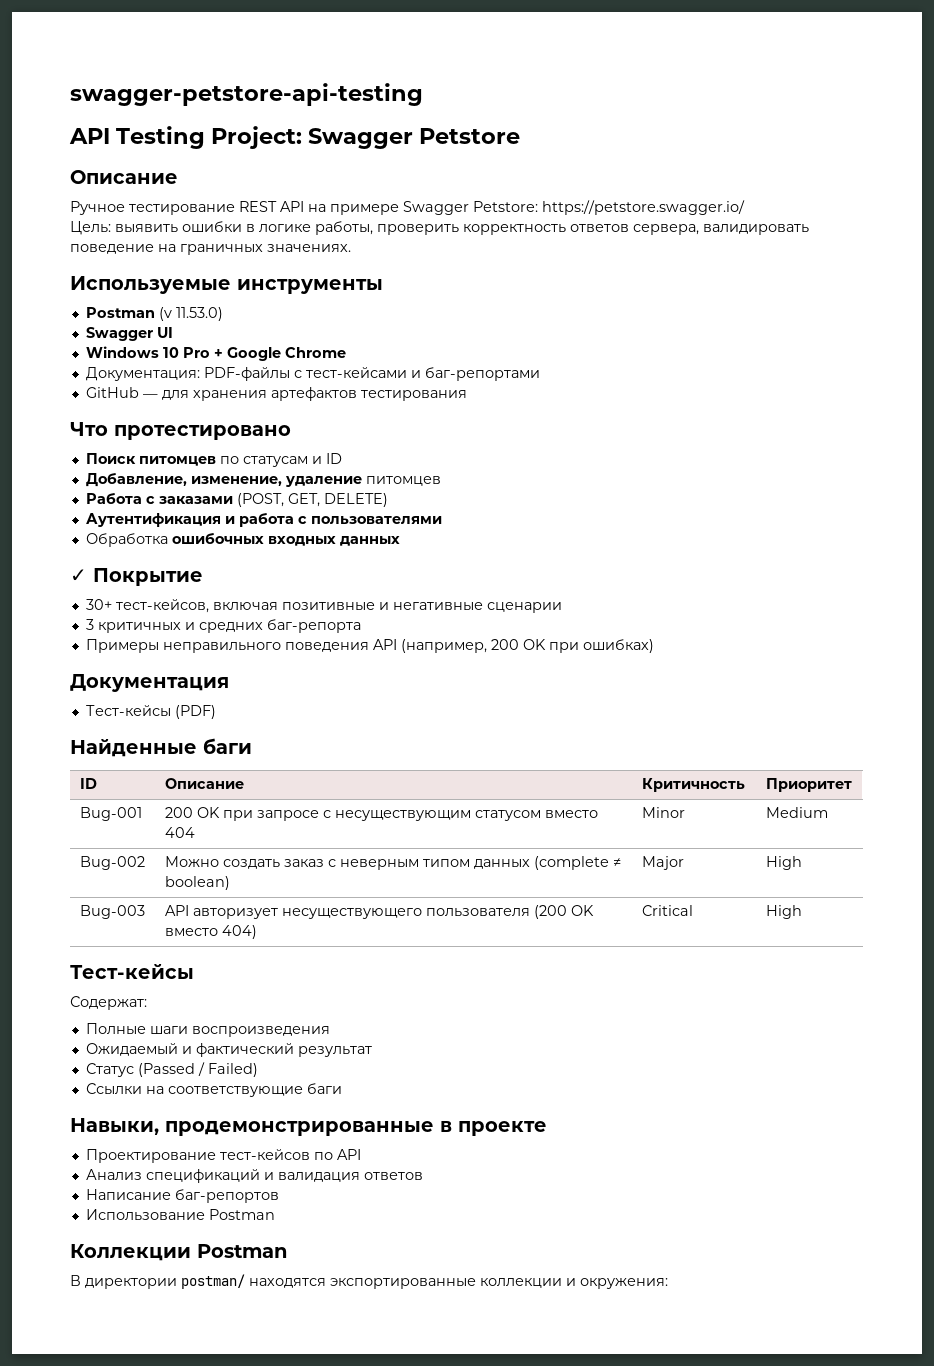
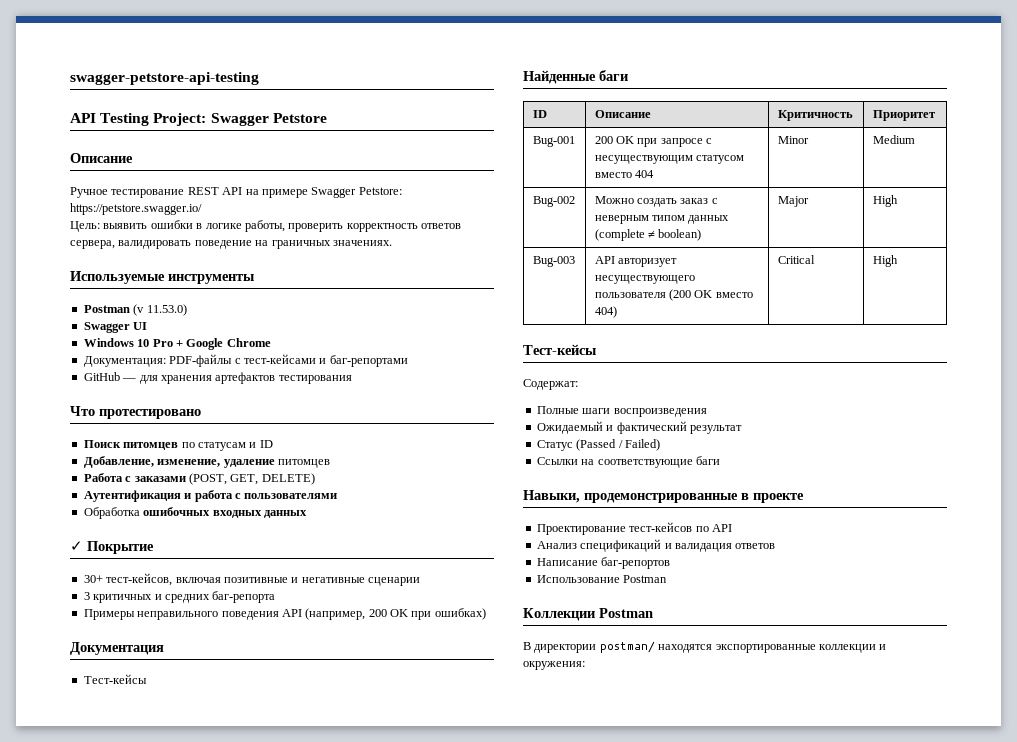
  Документация
- Тест-кейсы (PDF)
+ Тест-кейсы

